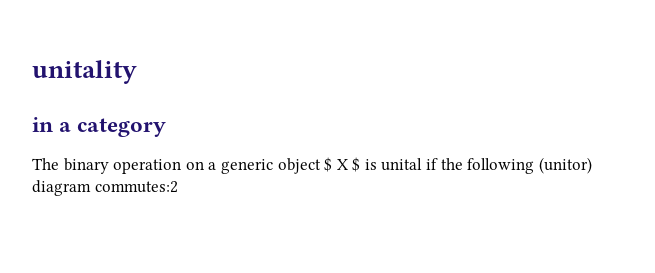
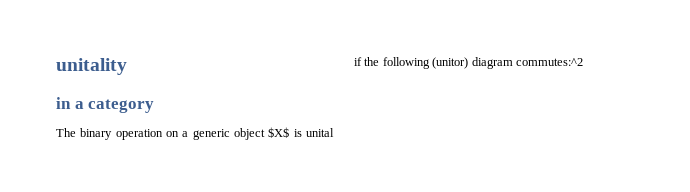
- The binary operation on a generic object $ X $ is unital if the following (unitor) diagram commutes:2
+ The binary operation on a generic object $X$ is unital if the following (unitor) diagram commutes:^2

